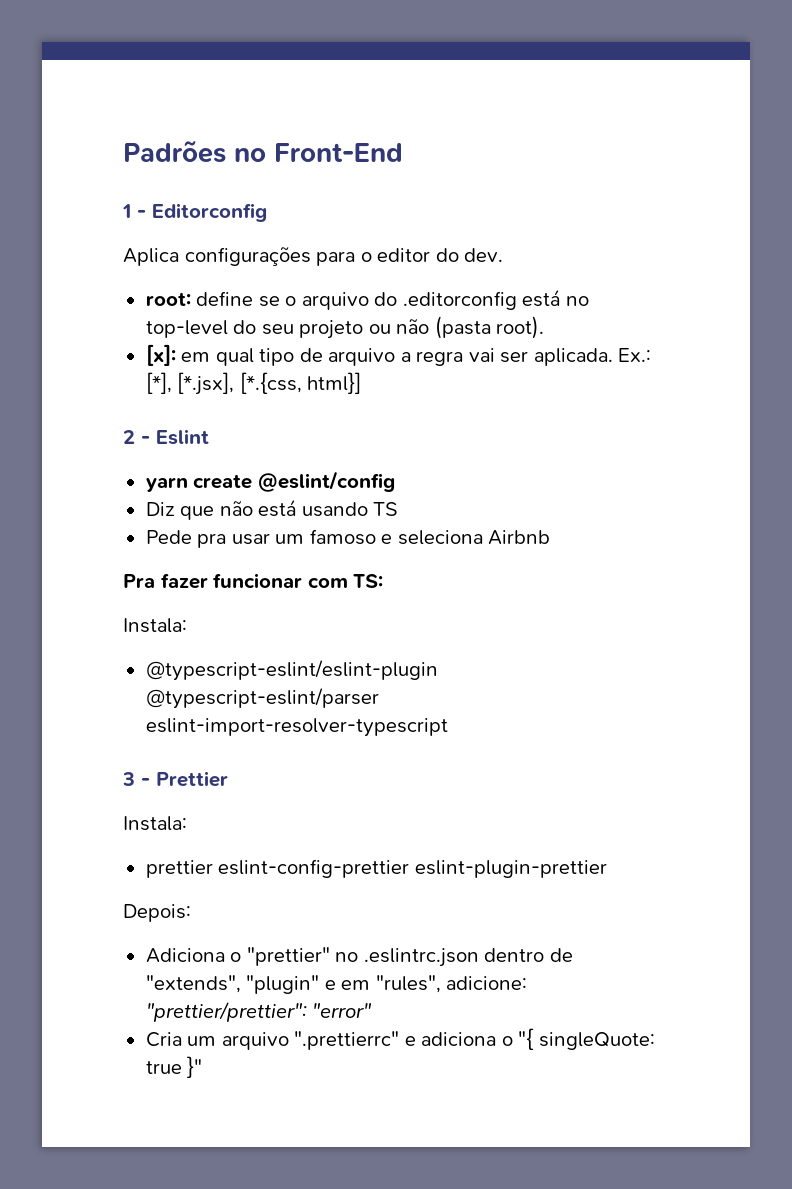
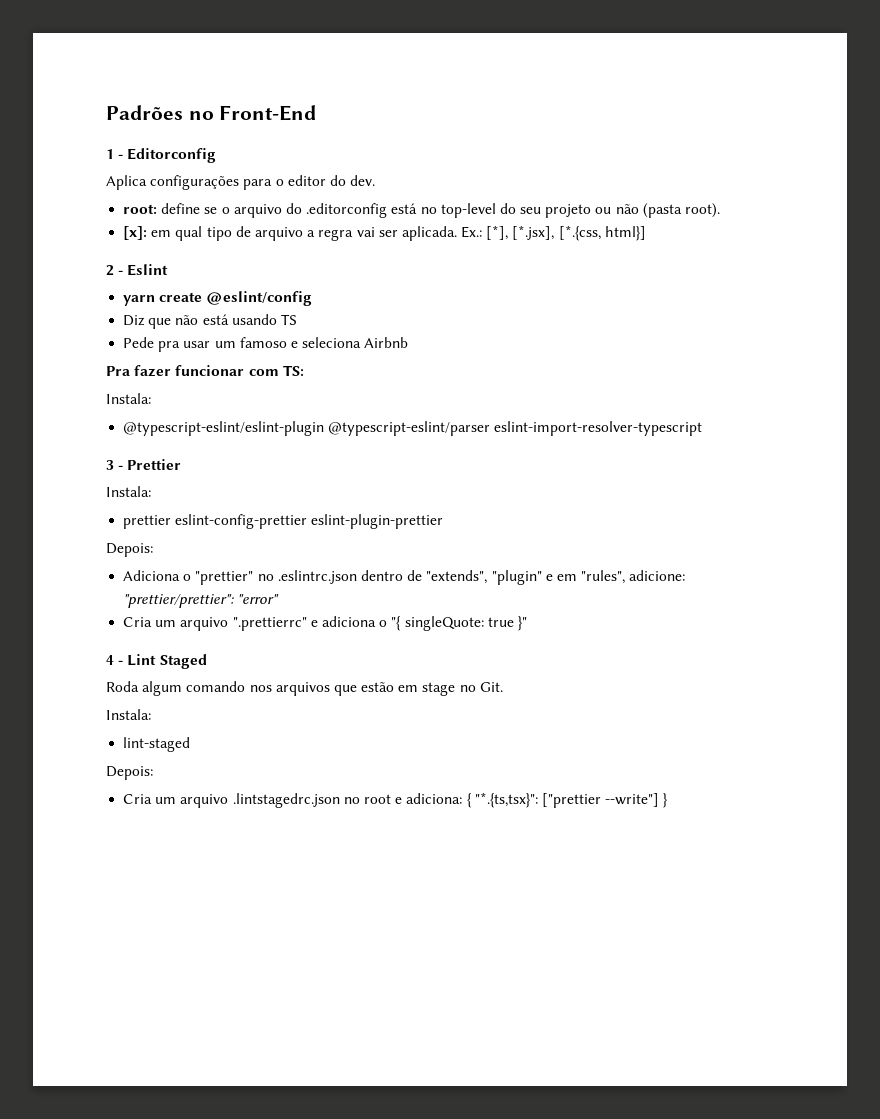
+ 4 - Lint Staged
+ Roda algum comando nos arquivos que estão em stage no Git.
+ Instala:
+ lint-staged
+ Depois:
+ Cria um arquivo .lintstagedrc.json no root e adiciona: { "*.{ts,tsx}": ["prettier --write"] }

